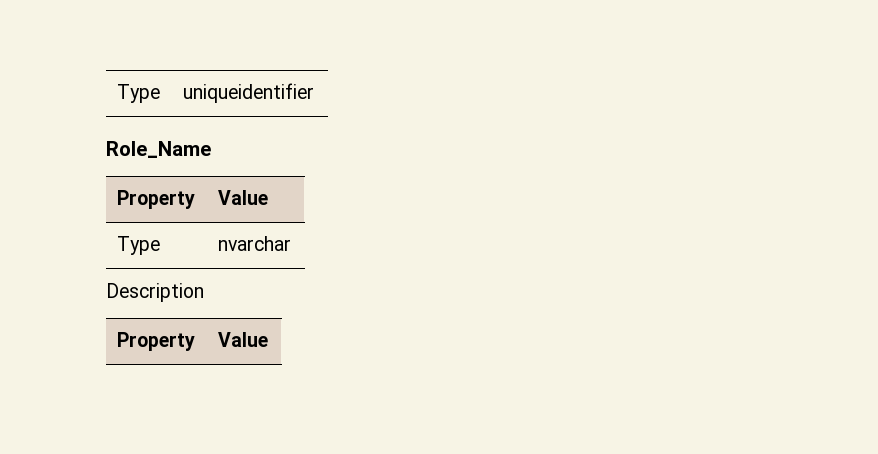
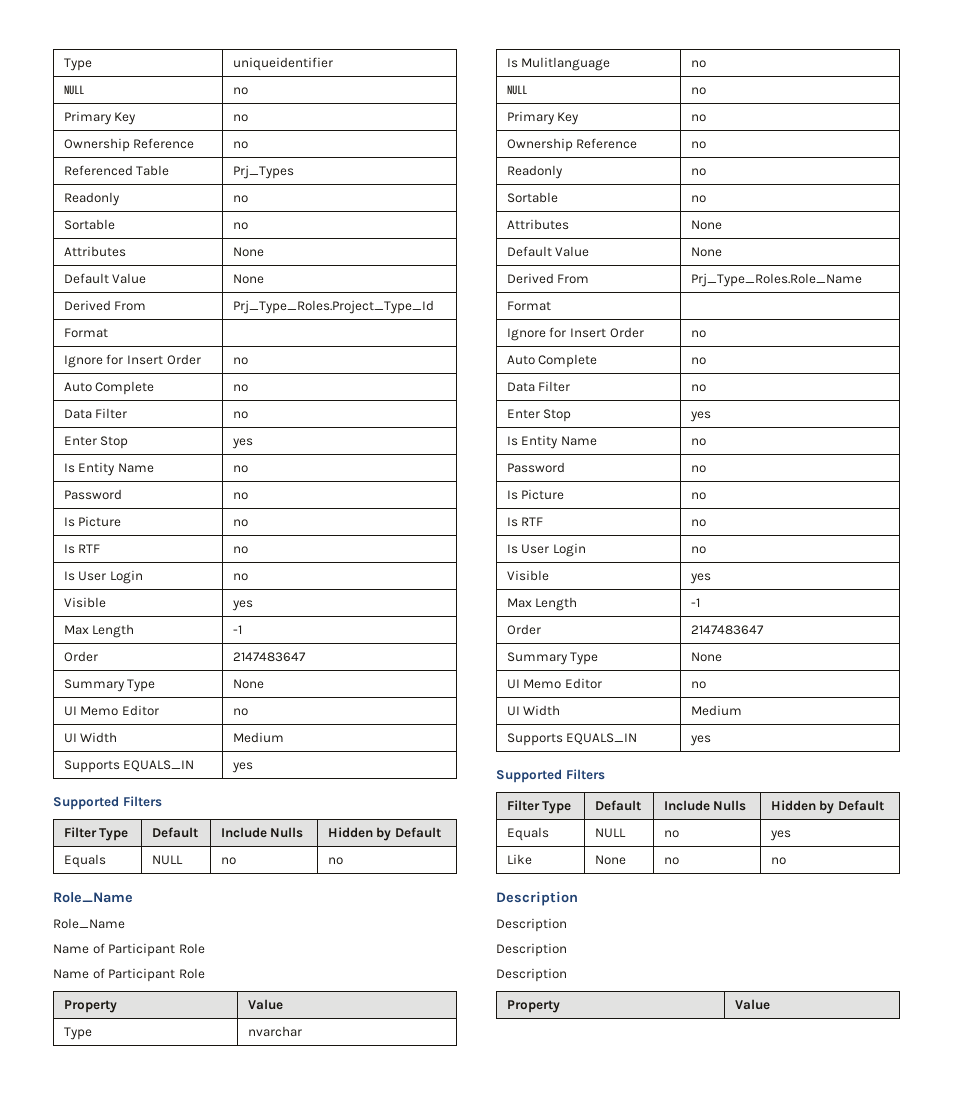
  Type | uniqueidentifier
+ NULL | no
+ Primary Key | no
+ Ownership Reference | no
+ Referenced Table | Prj_Types
+ Readonly | no
+ Sortable | no
+ Attributes | None
+ Default Value | None
+ Derived From | Prj_Type_Roles.Project_Type_Id
+ Format |
+ Ignore for Insert Order | no
+ Auto Complete | no
+ Data Filter | no
+ Enter Stop | yes
+ Is Entity Name | no
+ Password | no
+ Is Picture | no
+ Is RTF | no
+ Is User Login | no
+ Visible | yes
+ Max Length | -1
+ Order | 2147483647
+ Summary Type | None
+ UI Memo Editor | no
+ UI Width | Medium
+ Supports EQUALS_IN | yes
+ Supported Filters
+ Filter Type | Default | Include Nulls | Hidden by Default
+ Equals | NULL | no | no
  Role_Name
+ Role_Name
+ Name of Participant Role
+ Name of Participant Role
  Property | Value
  Type | nvarchar
+ Is Mulitlanguage | no
+ NULL | no
+ Primary Key | no
+ Ownership Reference | no
+ Readonly | no
+ Sortable | no
+ Attributes | None
+ Default Value | None
+ Derived From | Prj_Type_Roles.Role_Name
+ Format |
+ Ignore for Insert Order | no
+ Auto Complete | no
+ Data Filter | no
+ Enter Stop | yes
+ Is Entity Name | no
+ Password | no
+ Is Picture | no
+ Is RTF | no
+ Is User Login | no
+ Visible | yes
+ Max Length | -1
+ Order | 2147483647
+ Summary Type | None
+ UI Memo Editor | no
+ UI Width | Medium
+ Supports EQUALS_IN | yes
+ Supported Filters
+ Filter Type | Default | Include Nulls | Hidden by Default
+ Equals | NULL | no | yes
+ Like | None | no | no
+ Description
+ Description
+ Description

